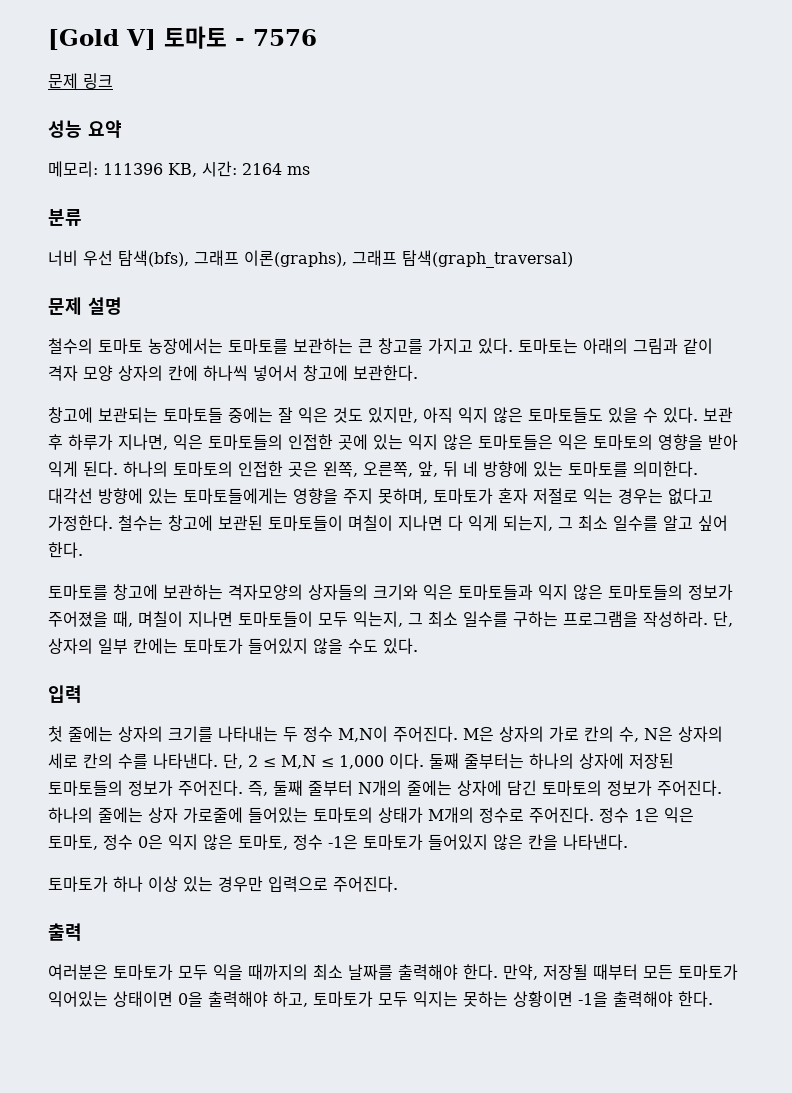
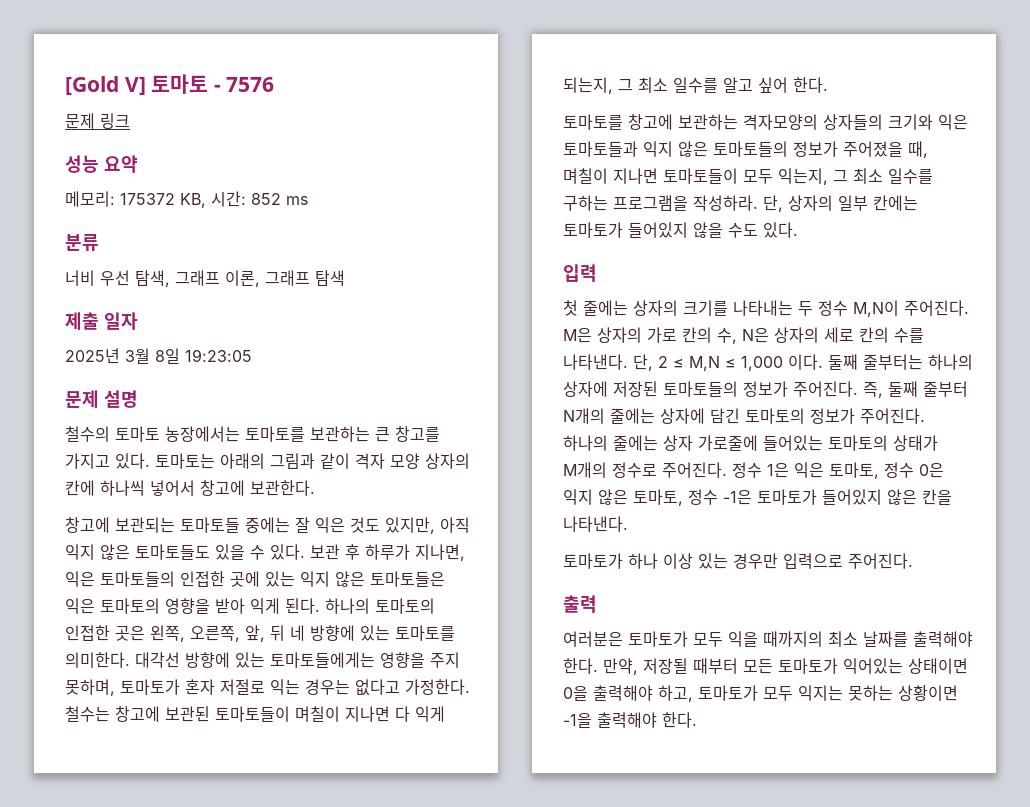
- 메모리: 111396 KB, 시간: 2164 ms
+ 메모리: 175372 KB, 시간: 852 ms
- 너비 우선 탐색(bfs), 그래프 이론(graphs), 그래프 탐색(graph_traversal)
+ 너비 우선 탐색, 그래프 이론, 그래프 탐색
+ 제출 일자
+ 2025년 3월 8일 19:23:05

